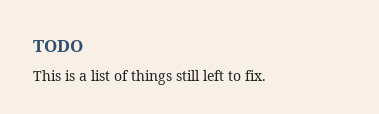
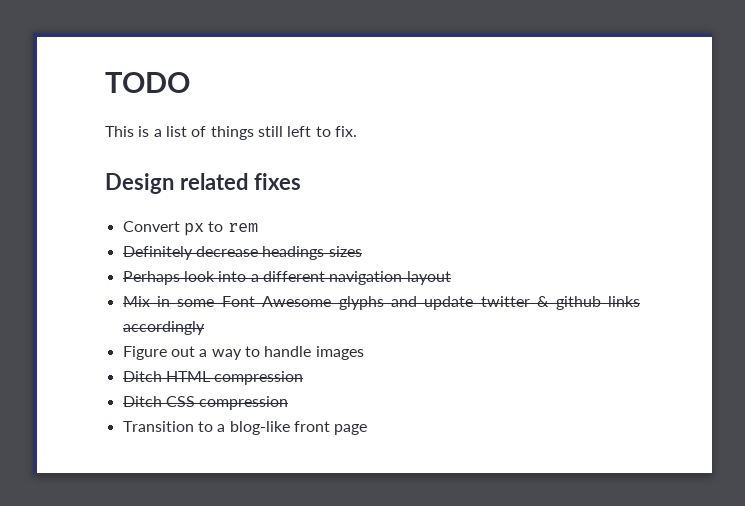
+ Design related fixes
+ Convert px to rem
+ Definitely decrease headings sizes
+ Perhaps look into a different navigation layout
+ Mix in some Font Awesome glyphs and update twitter & github links accordingly
+ Figure out a way to handle images
+ Ditch HTML compression
+ Ditch CSS compression
+ Transition to a blog-like front page

